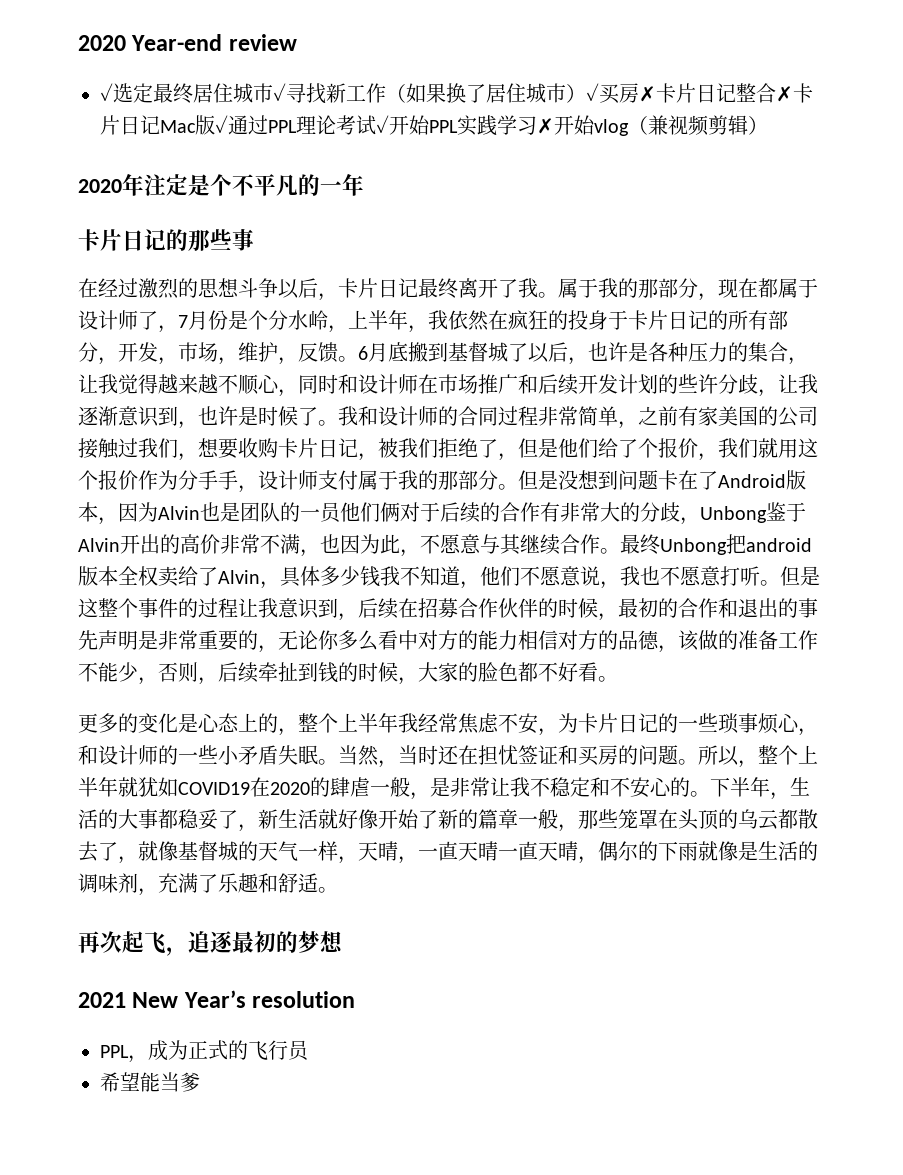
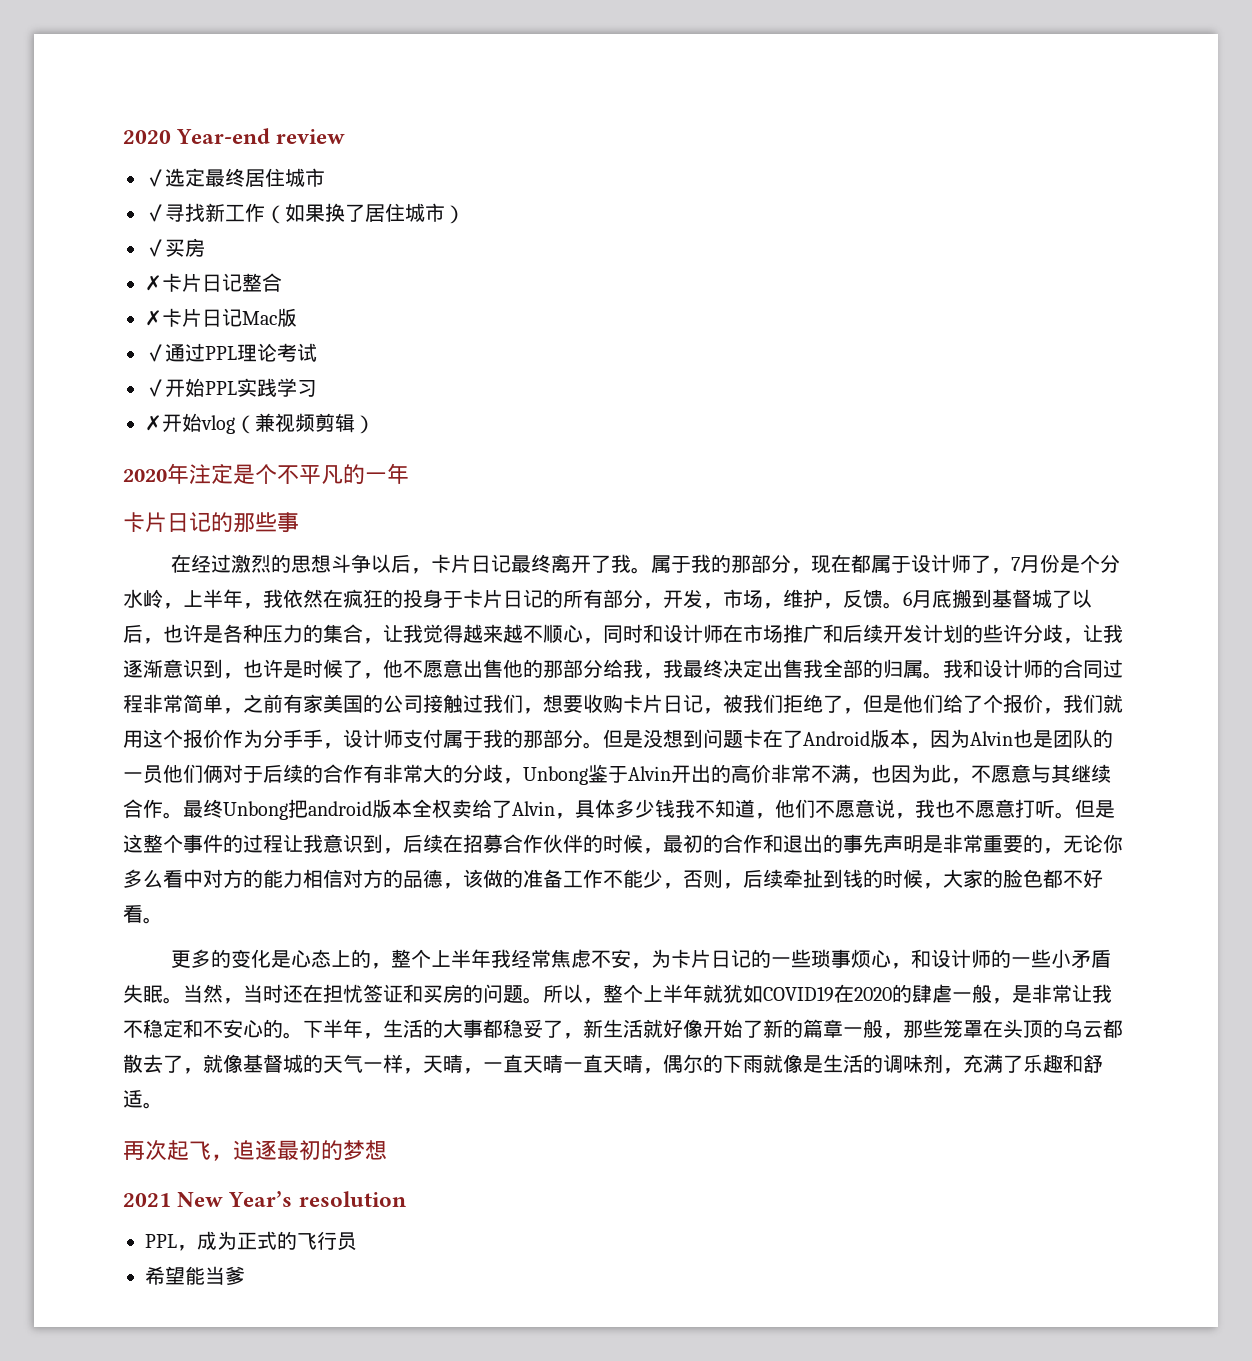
- ✓选定最终居住城市✓寻找新工作（如果换了居住城市）✓买房✗卡片日记整合✗卡片日记Mac版✓通过PPL理论考试✓开始PPL实践学习✗开始vlog（兼视频剪辑）
+ ✓选定最终居住城市
+ ✓寻找新工作（如果换了居住城市）
+ ✓买房
+ ✗卡片日记整合
+ ✗卡片日记Mac版
+ ✓通过PPL理论考试
+ ✓开始PPL实践学习
+ ✗开始vlog（兼视频剪辑）
- 6月底搬到基督城了以后，也许是各种压力的集合，让我觉得越来越不顺心，同时和设计师在市场推广和后续开发计划的些许分歧，让我逐渐意识到，也许是时候了。
+ 6月底搬到基督城了以后，也许是各种压力的集合，让我觉得越来越不顺心，同时和设计师在市场推广和后续开发计划的些许分歧，让我逐渐意识到，也许是时候了，他不愿意出售他的那部分给我，我最终决定出售我全部的归属。

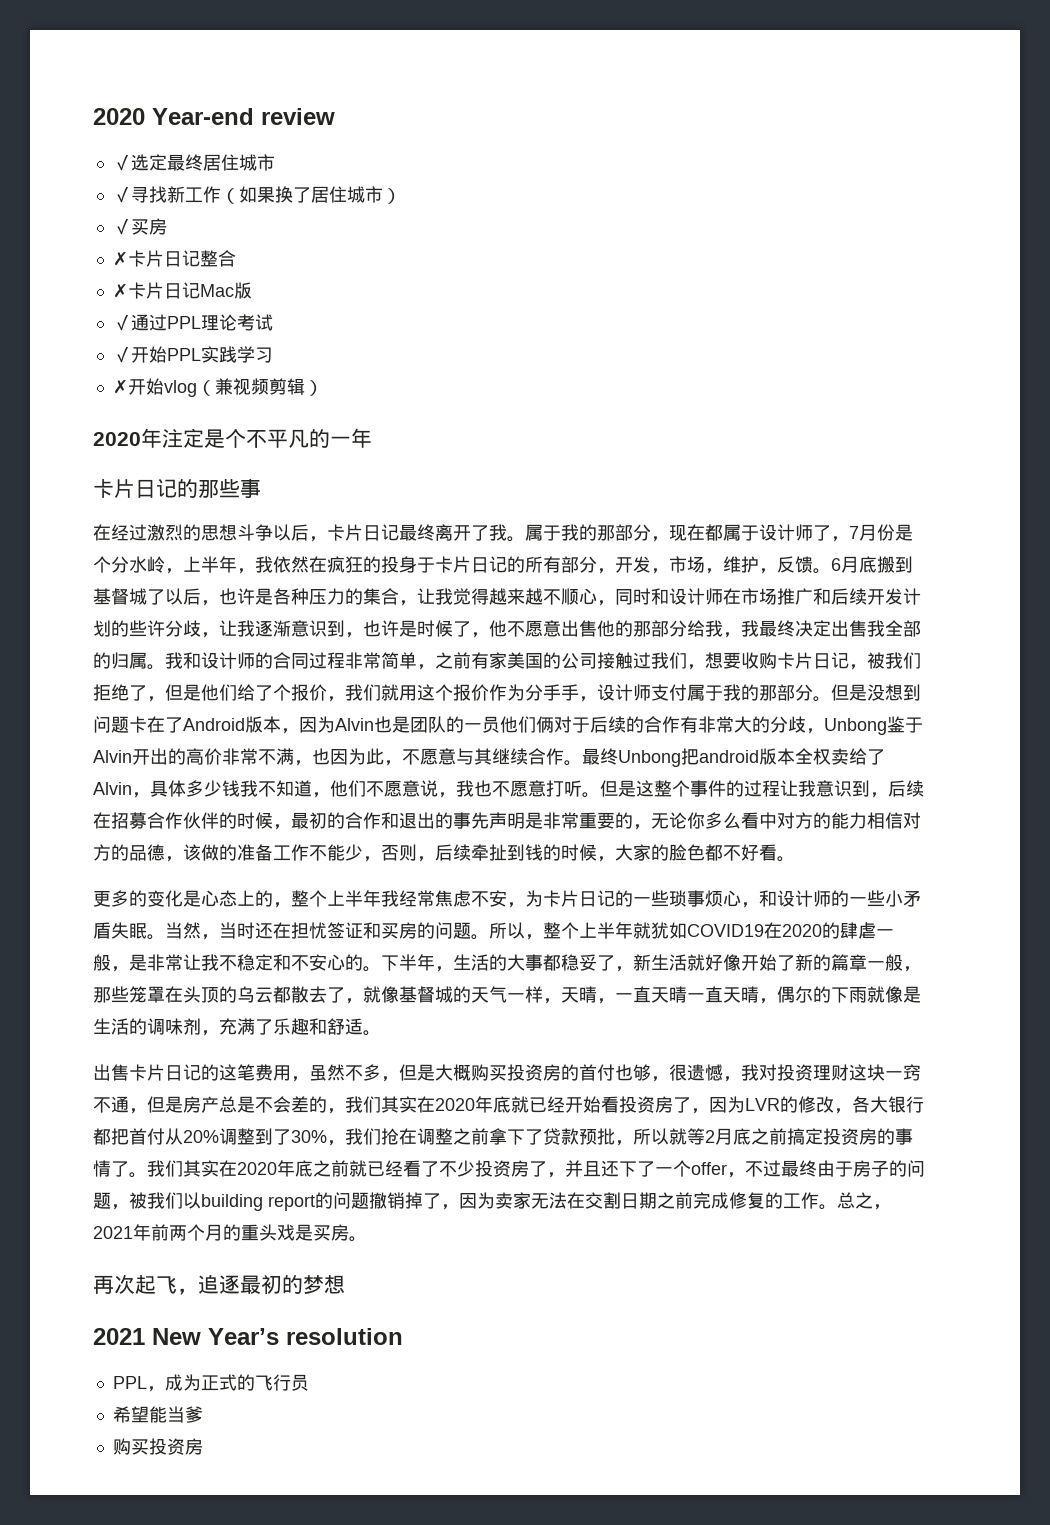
+ 出售卡片日记的这笔费用，虽然不多，但是大概购买投资房的首付也够，很遗憾，我对投资理财这块一窍不通，但是房产总是不会差的，我们其实在2020年底就已经开始看投资房了，因为LVR的修改，各大银行都把首付从20%调整到了30%，我们抢在调整之前拿下了贷款预批，所以就等2月底之前搞定投资房的事情了。我们其实在2020年底之前就已经看了不少投资房了，并且还下了一个offer，不过最终由于房子的问题，被我们以building report的问题撤销掉了，因为卖家无法在交割日期之前完成修复的工作。总之，2021年前两个月的重头戏是买房。
  希望能当爹
+ 购买投资房

